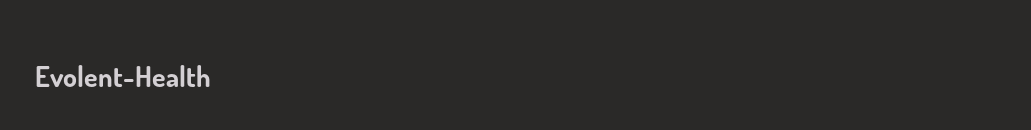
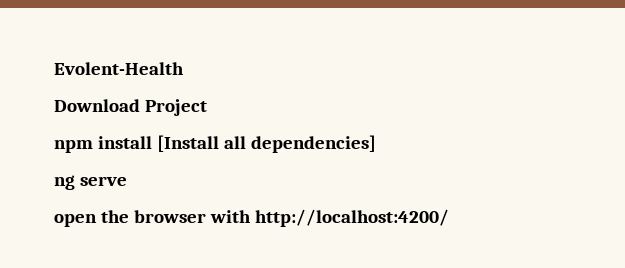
+ Download Project
+ npm install [Install all dependencies]
+ ng serve
+ open the browser with http://localhost:4200/

